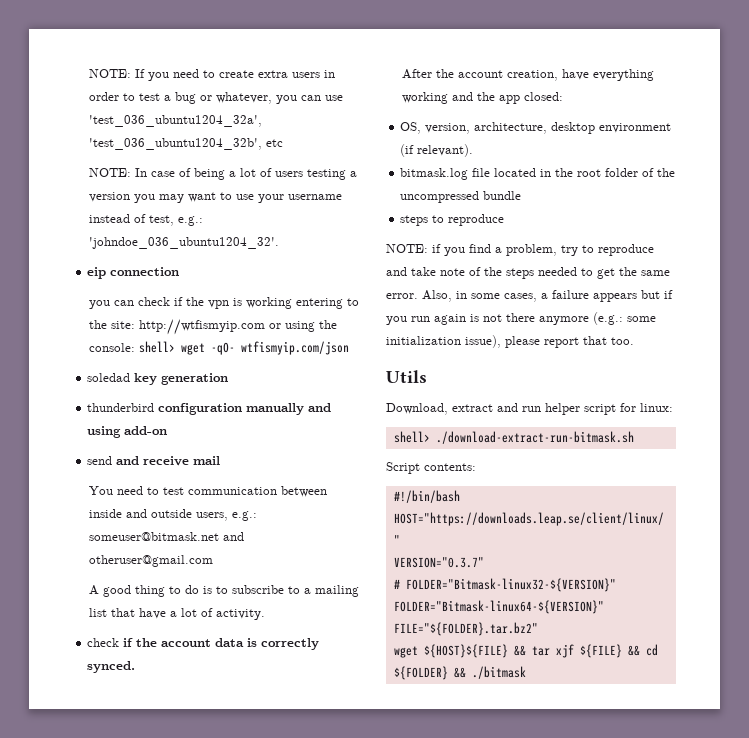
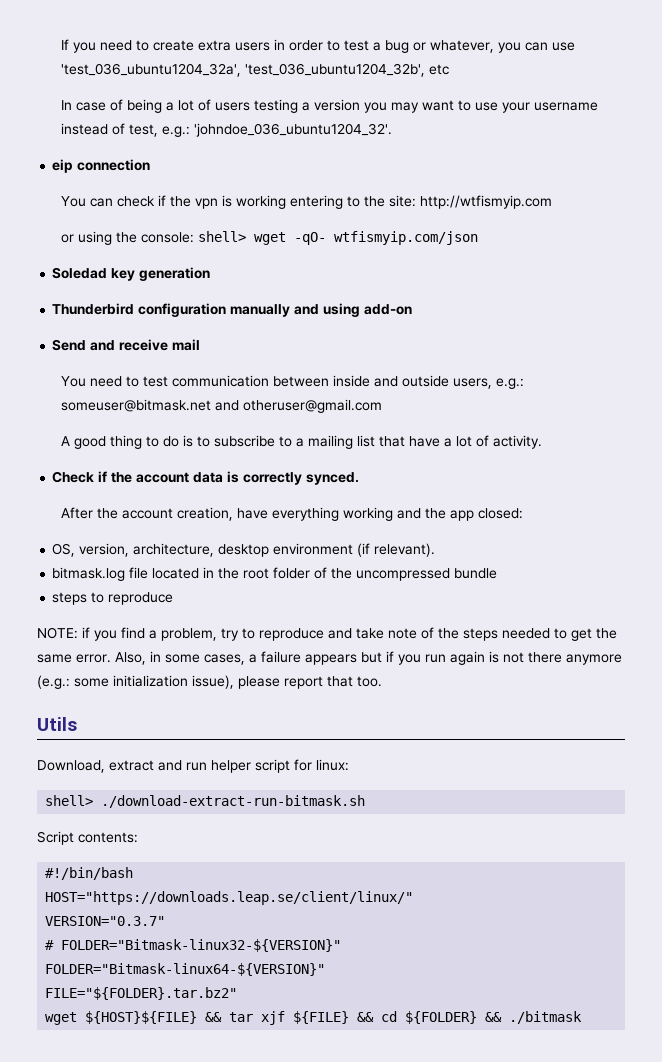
- NOTE: If you need to create extra users in order to test a bug or whatever, you can use 'test_036_ubuntu1204_32a', 'test_036_ubuntu1204_32b', etc
+ If you need to create extra users in order to test a bug or whatever, you can use 'test_036_ubuntu1204_32a', 'test_036_ubuntu1204_32b', etc
- NOTE: In case of being a lot of users testing a version you may want to use your username instead of test, e.g.: 'johndoe_036_ubuntu1204_32'.
+ In case of being a lot of users testing a version you may want to use your username instead of test, e.g.: 'johndoe_036_ubuntu1204_32'.
- you can check if the vpn is working entering to the site: http://wtfismyip.com or using the console: shell> wget -qO- wtfismyip.com/json
+ You can check if the vpn is working entering to the site: http://wtfismyip.com
+ or using the console: shell> wget -qO- wtfismyip.com/json
- soledad key generation
+ Soledad key generation
- thunderbird configuration manually and using add-on
+ Thunderbird configuration manually and using add-on
- send and receive mail
+ Send and receive mail
- check if the account data is correctly synced.
+ Check if the account data is correctly synced.

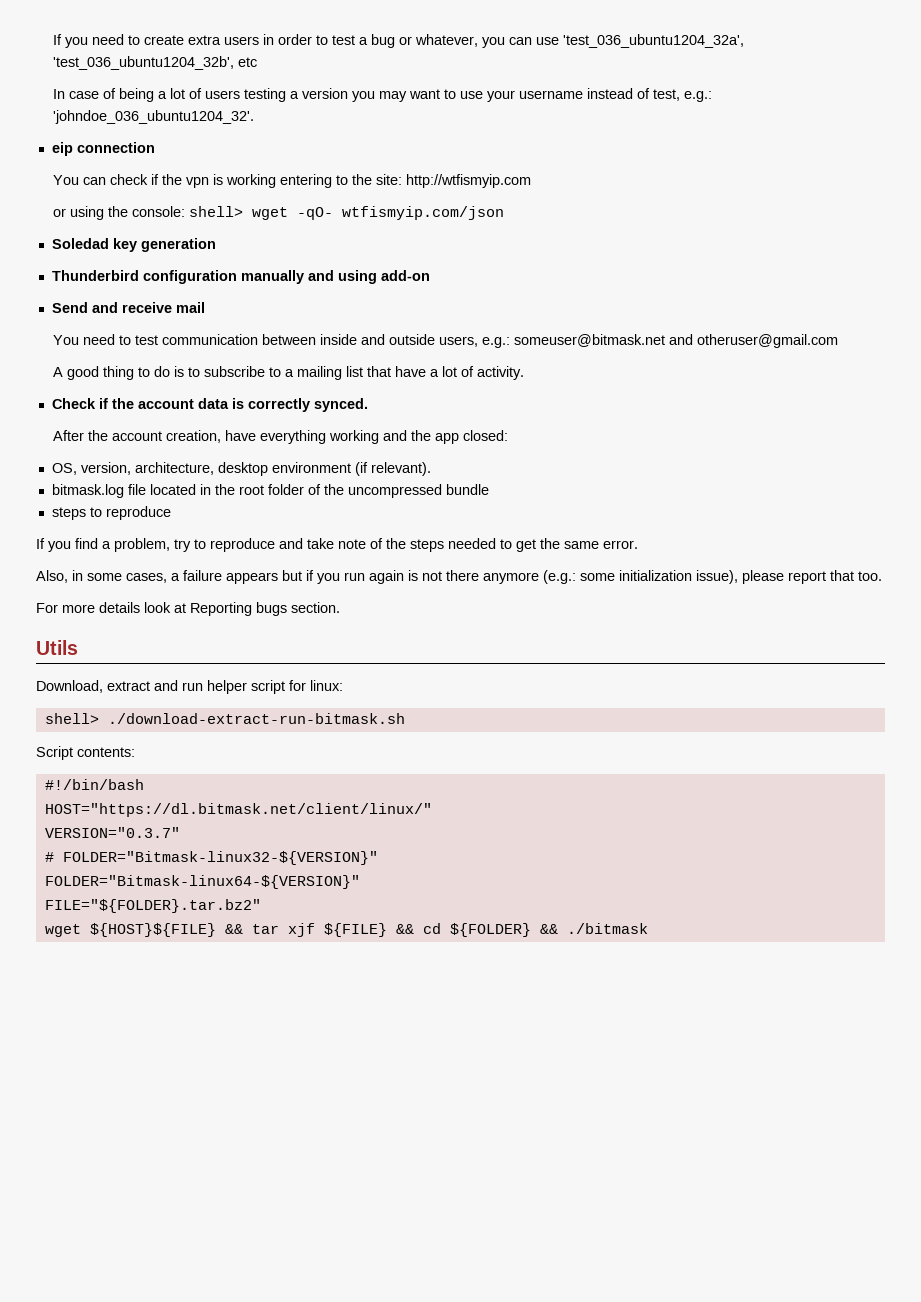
- NOTE: if you find a problem, try to reproduce and take note of the steps needed to get the same error. Also, in some cases, a failure appears but if you run again is not there anymore (e.g.: some initialization issue), please report that too.
+ If you find a problem, try to reproduce and take note of the steps needed to get the same error.
+ Also, in some cases, a failure appears but if you run again is not there anymore (e.g.: some initialization issue), please report that too.
+ For more details look at Reporting bugs section.
- HOST="https://downloads.leap.se/client/linux/"
+ HOST="https://dl.bitmask.net/client/linux/"

